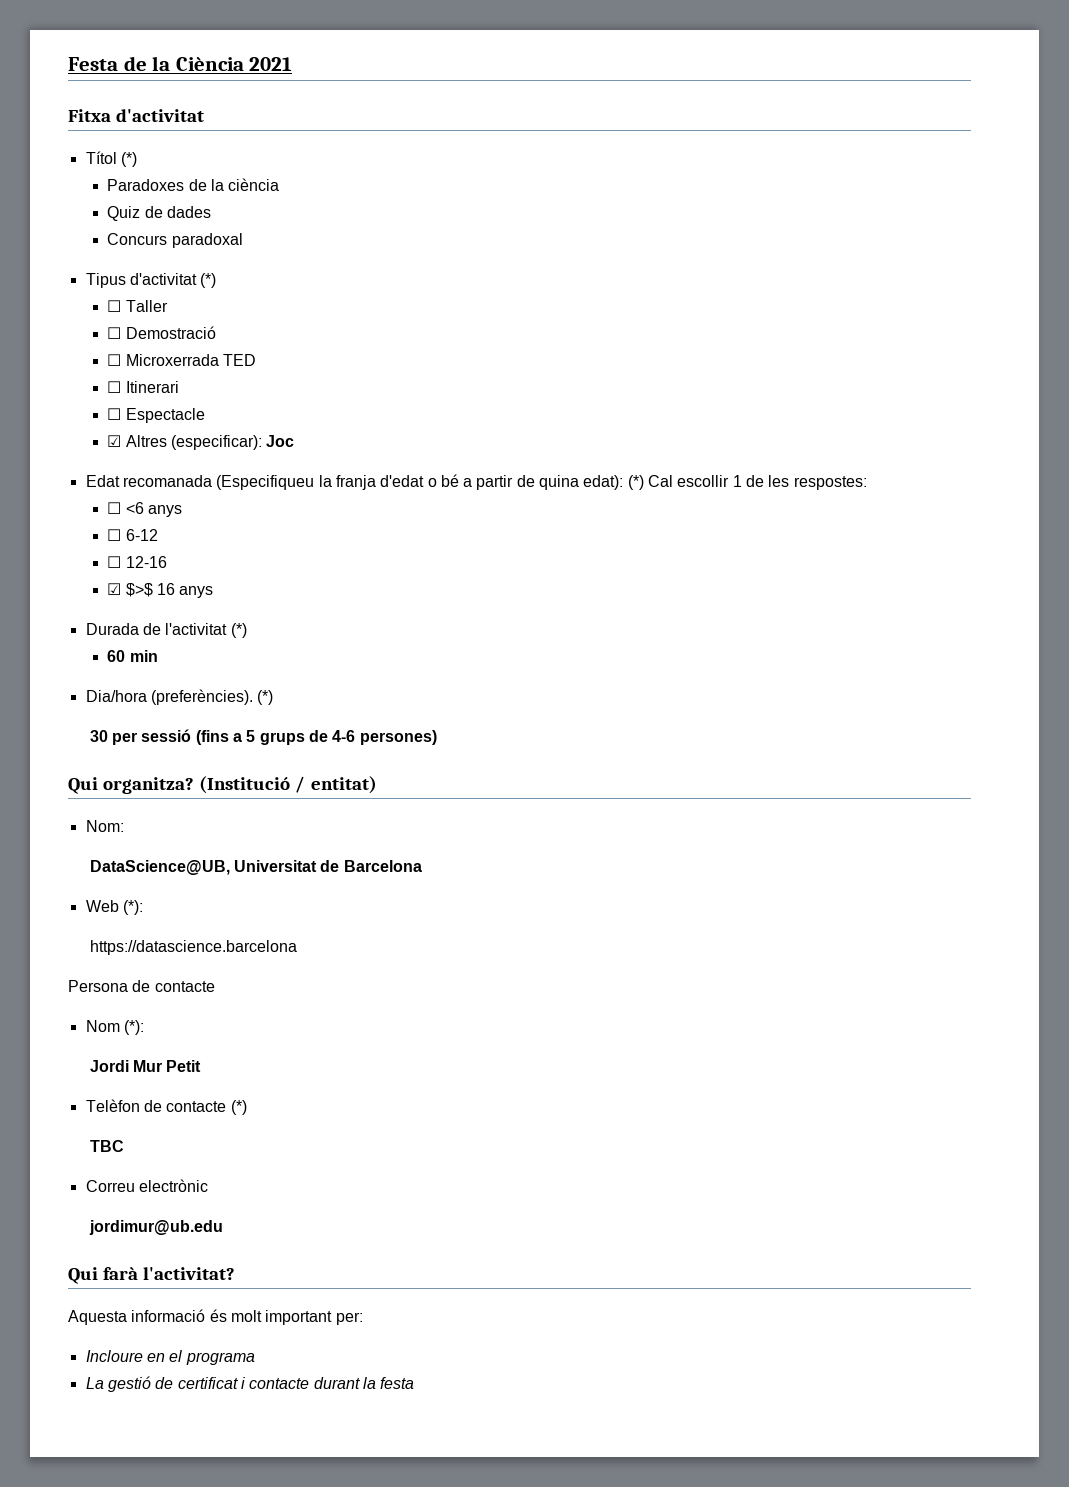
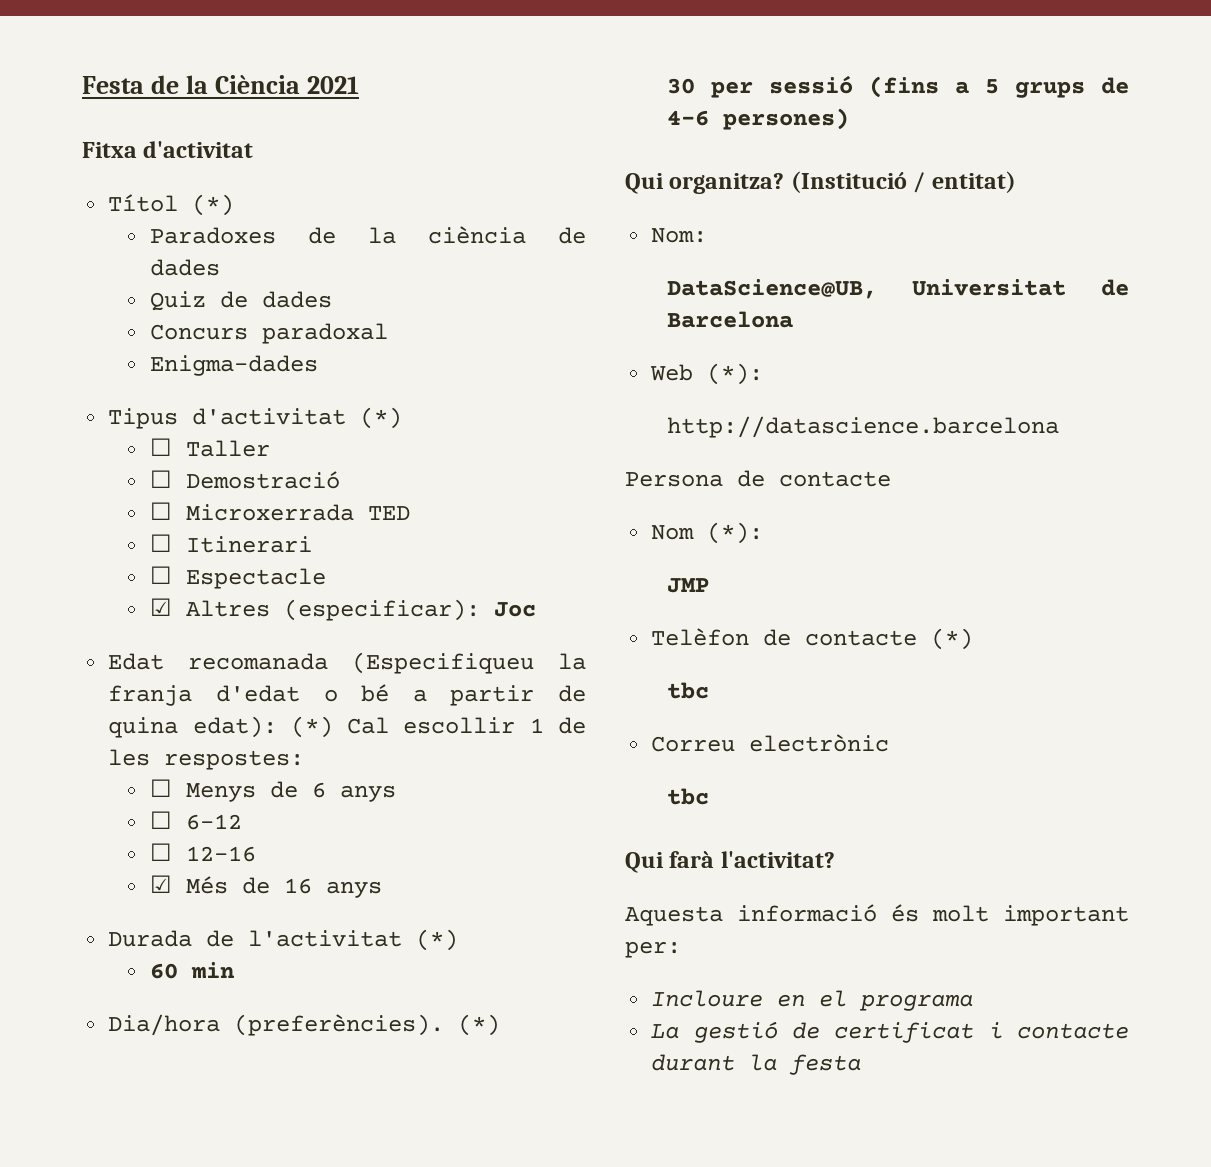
- Paradoxes de la ciència
+ Paradoxes de la ciència de dades
+ Enigma-dades
- ☐ <6 anys
+ ☐ Menys de 6 anys
- ☑ $>$ 16 anys
+ ☑ Més de 16 anys
- https://datascience.barcelona
+ http://datascience.barcelona
- Jordi Mur Petit
+ JMP
  Telèfon de contacte (*)
- TBC
+ tbc
  Correu electrònic
- jordimur@ub.edu
+ tbc

